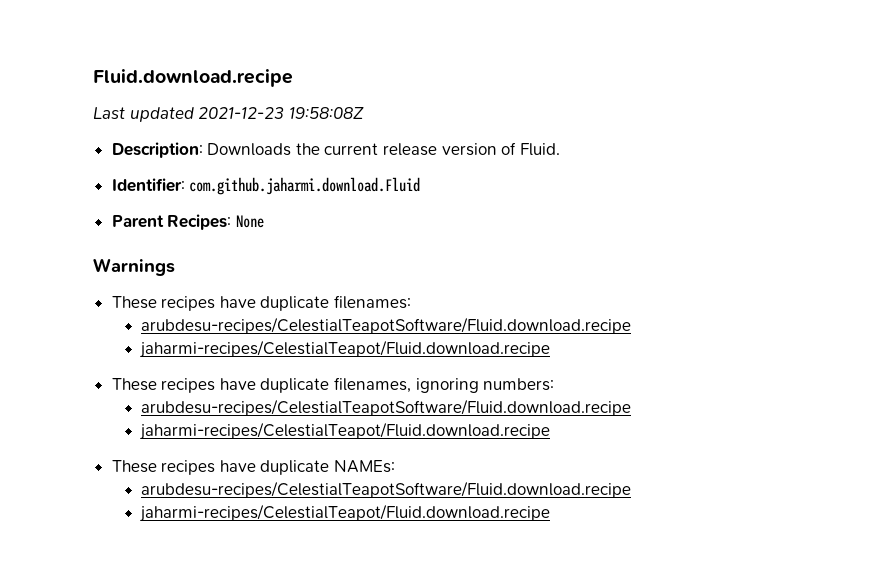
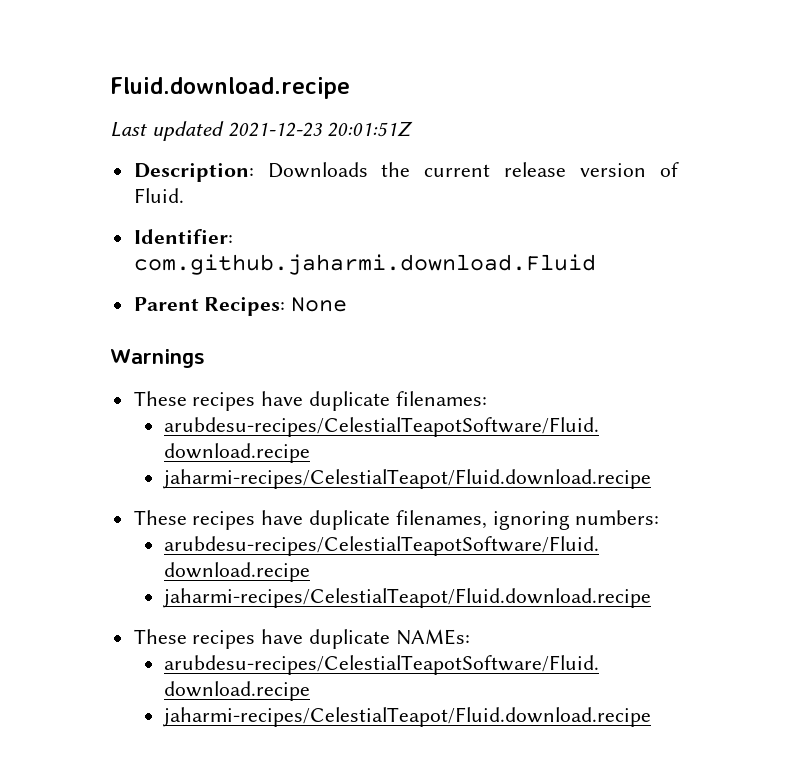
- Last updated 2021-12-23 19:58:08Z
+ Last updated 2021-12-23 20:01:51Z

